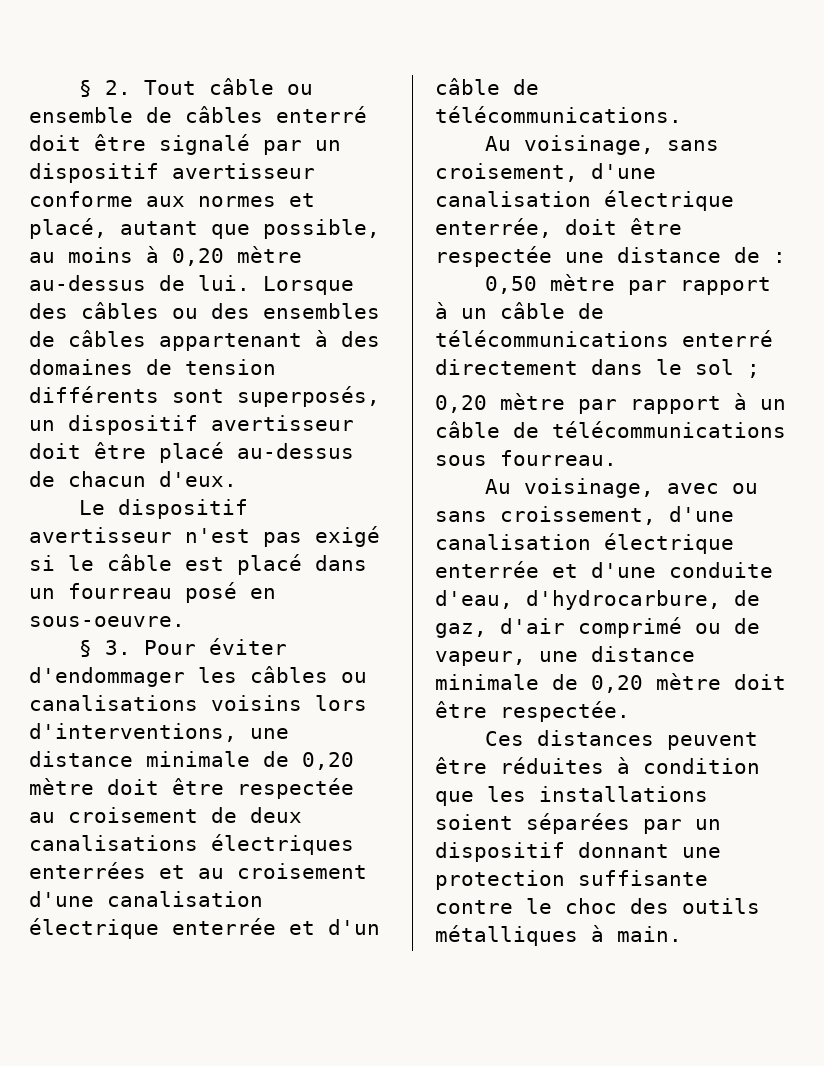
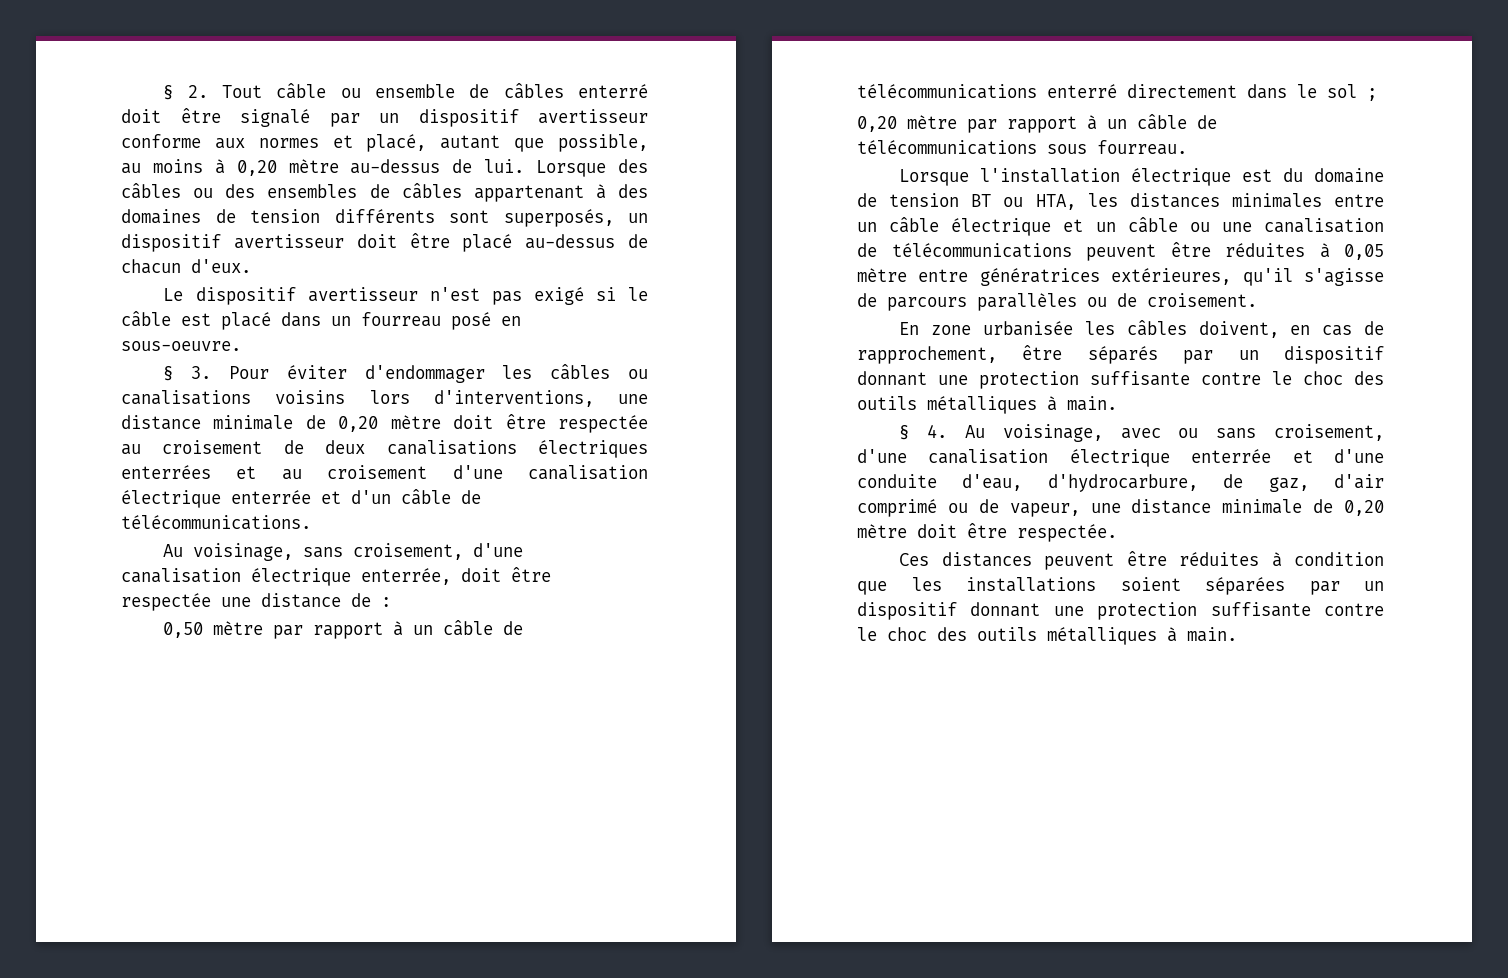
- Au voisinage, avec ou sans croissement, d'une canalisation électrique enterrée et d'une conduite d'eau, d'hydrocarbure, de gaz, d'air comprimé ou de vapeur, une distance minimale de 0,20 mètre doit être respectée.
+ Lorsque l'installation électrique est du domaine de tension BT ou HTA, les distances minimales entre un câble électrique et un câble ou une canalisation de télécommunications peuvent être réduites à 0,05 mètre entre génératrices extérieures, qu'il s'agisse de parcours parallèles ou de croisement.
+ En zone urbanisée les câbles doivent, en cas de rapprochement, être séparés par un dispositif donnant une protection suffisante contre le choc des outils métalliques à main.
+ § 4. Au voisinage, avec ou sans croisement, d'une canalisation électrique enterrée et d'une conduite d'eau, d'hydrocarbure, de gaz, d'air comprimé ou de vapeur, une distance minimale de 0,20 mètre doit être respectée.

